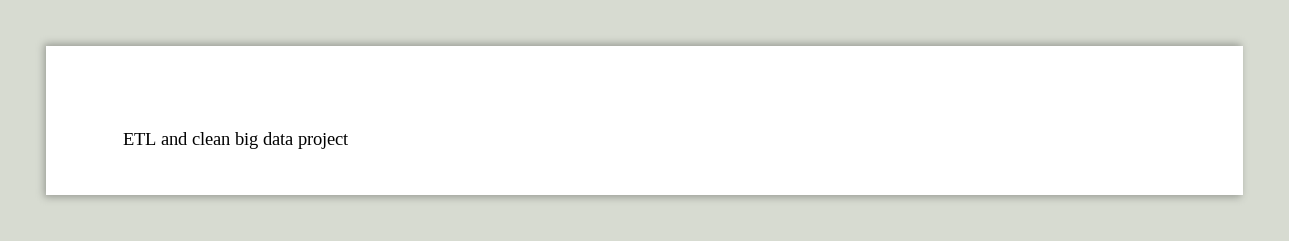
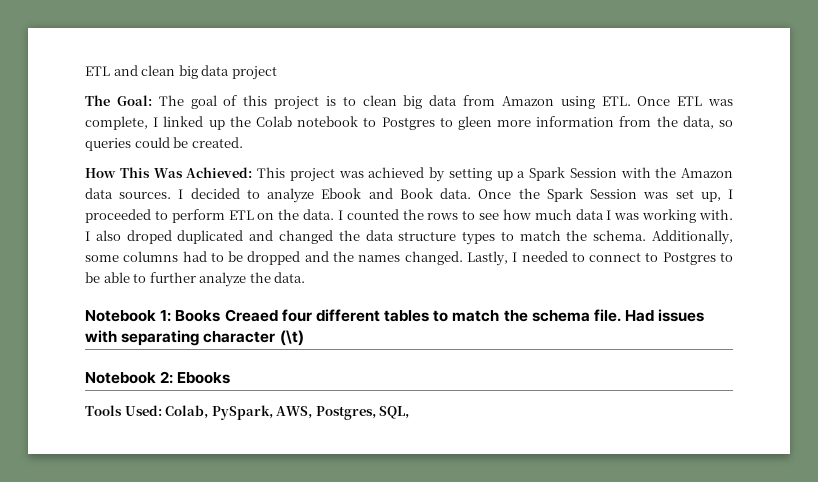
+ The Goal: The goal of this project is to clean big data from Amazon using ETL. Once ETL was complete, I linked up the Colab notebook to Postgres to gleen more information from the data, so queries could be created.
+ How This Was Achieved: This project was achieved by setting up a Spark Session with the Amazon data sources. I decided to analyze Ebook and Book data. Once the Spark Session was set up, I proceeded to perform ETL on the data. I counted the rows to see how much data I was working with. I also droped duplicated and changed the data structure types to match the schema. Additionally, some columns had to be dropped and the names changed. Lastly, I needed to connect to Postgres to be able to further analyze the data.
+ Notebook 1: Books Creaed four different tables to match the schema file. Had issues with separating character (\t)
+ Notebook 2: Ebooks
+ Tools Used: Colab, PySpark, AWS, Postgres, SQL,

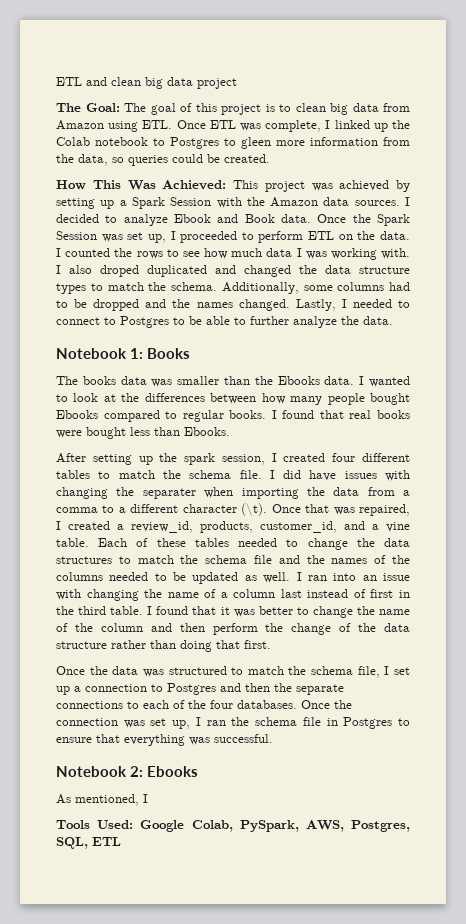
- Notebook 1: Books Creaed four different tables to match the schema file.
+ Notebook 1: Books
+ The books data was smaller than the Ebooks data. I wanted to look at the differences between how many people bought Ebooks compared to regular books. I found that real books were bought less than Ebooks.
+ After setting up the spark session, I created four different tables to match the schema file.
- Had issues with separating character (\t)
+ I did have issues with changing the separater when importing the data from a comma to a different character (\t). Once that was repaired, I created a review_id, products, customer_id, and a vine table. Each of these tables needed to change the data structures to match the schema file and the names of the columns needed to be updated as well. I ran into an issue with changing the name of a column last instead of first in the third table. I found that it was better to change the name of the column and then perform the change of the data structure rather than doing that first.
+ Once the data was structured to match the schema file, I set up a connection to Postgres and then the separate connections to each of the four databases. Once the connection was set up, I ran the schema file in Postgres to ensure that everything was successful.
+ As mentioned, I
- Tools Used: Colab, PySpark, AWS, Postgres, SQL,
+ Tools Used: Google Colab, PySpark, AWS, Postgres, SQL, ETL

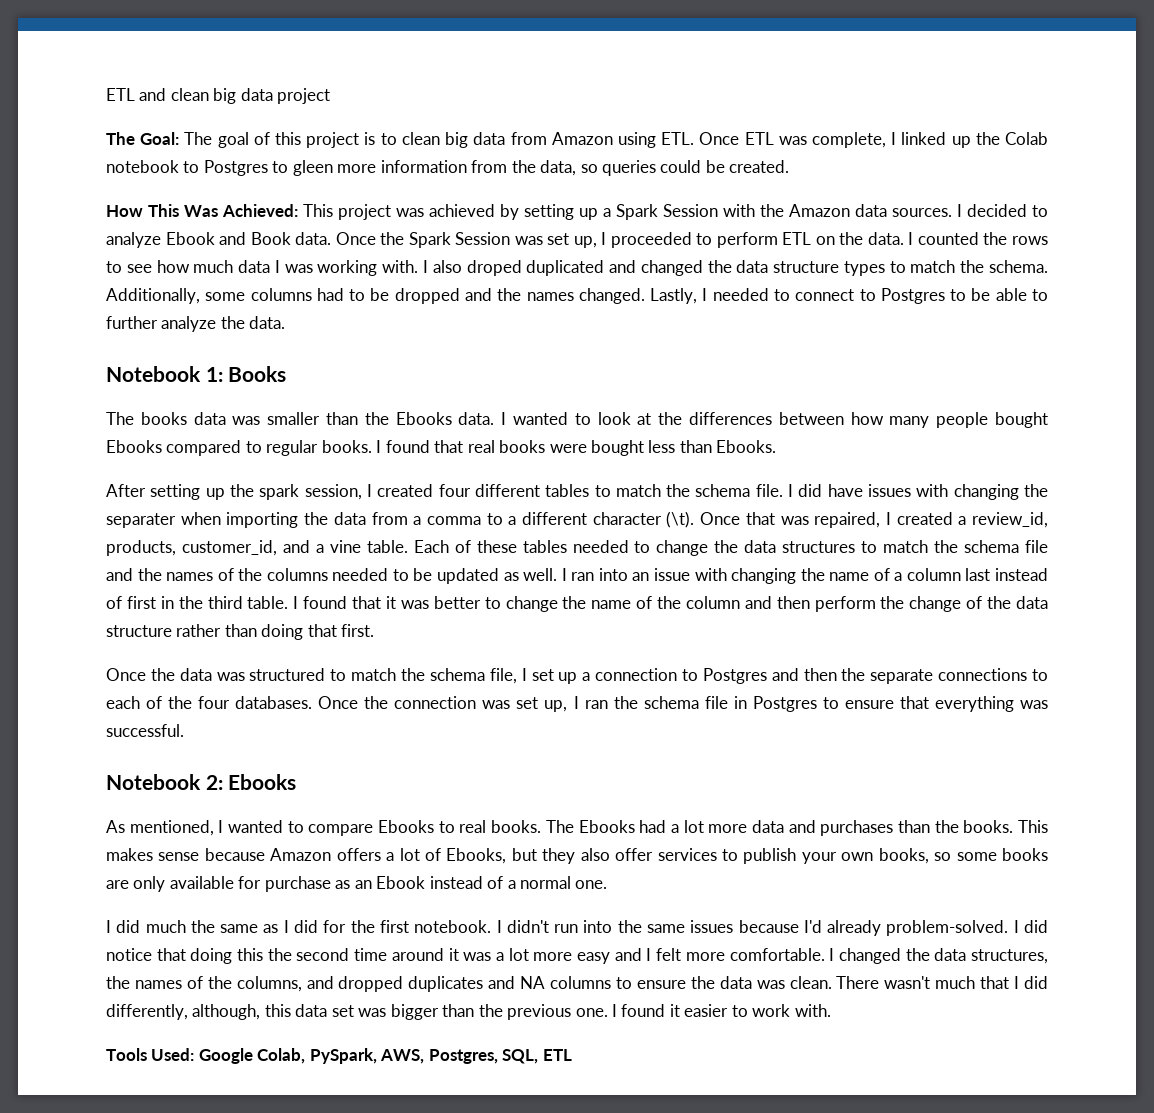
- As mentioned, I
+ As mentioned, I wanted to compare Ebooks to real books. The Ebooks had a lot more data and purchases than the books. This makes sense because Amazon offers a lot of Ebooks, but they also offer services to publish your own books, so some books are only available for purchase as an Ebook instead of a normal one.
+ I did much the same as I did for the first notebook. I didn't run into the same issues because I'd already problem-solved. I did notice that doing this the second time around it was a lot more easy and I felt more comfortable. I changed the data structures, the names of the columns, and dropped duplicates and NA columns to ensure the data was clean. There wasn't much that I did differently, although, this data set was bigger than the previous one. I found it easier to work with.

